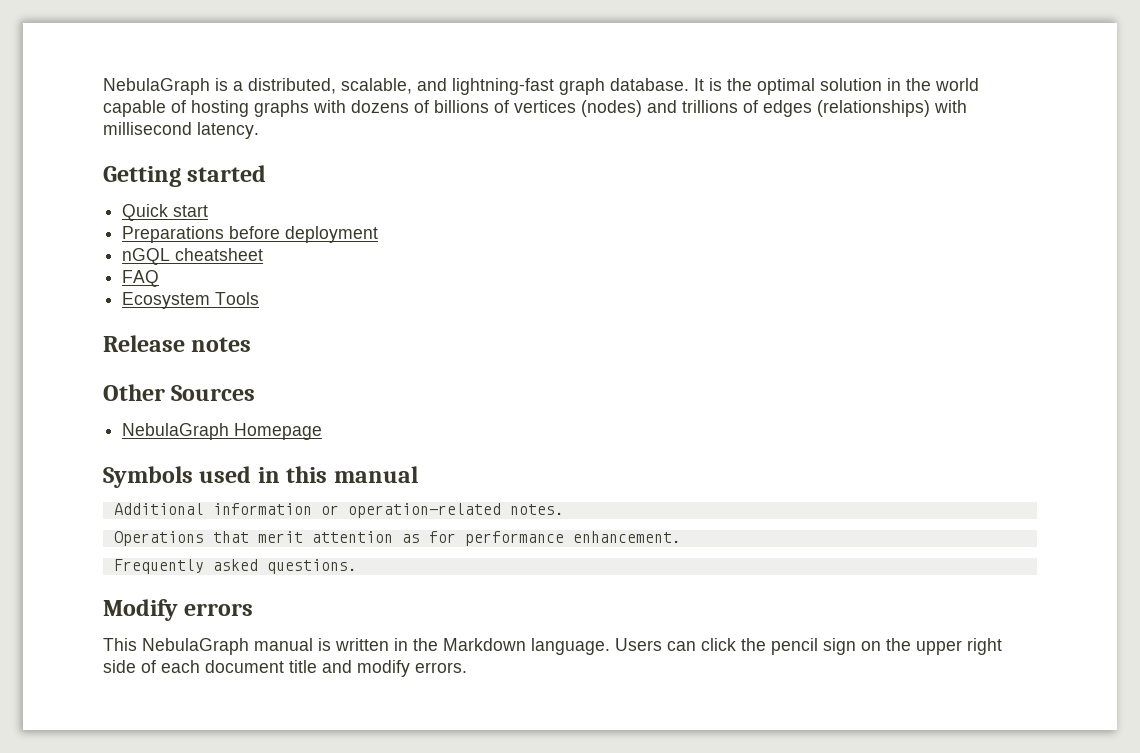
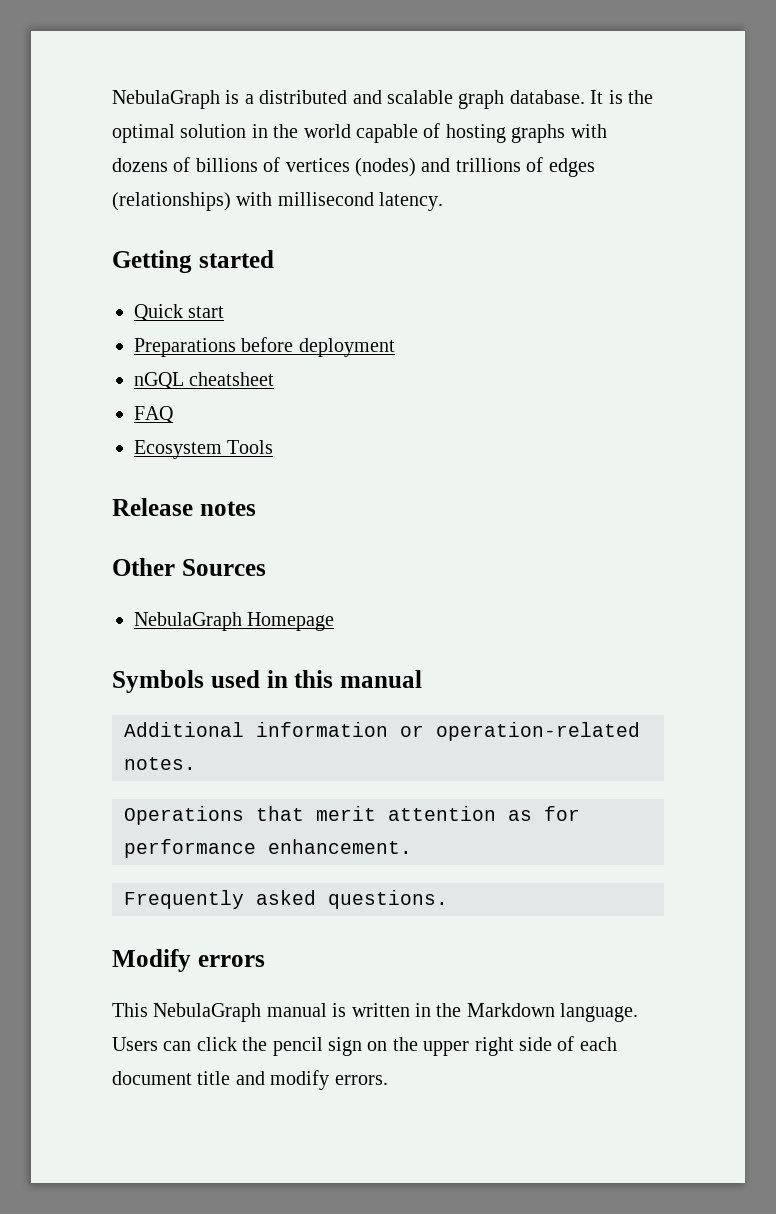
- NebulaGraph is a distributed, scalable, and lightning-fast graph database.
+ NebulaGraph is a distributed and scalable graph database.

